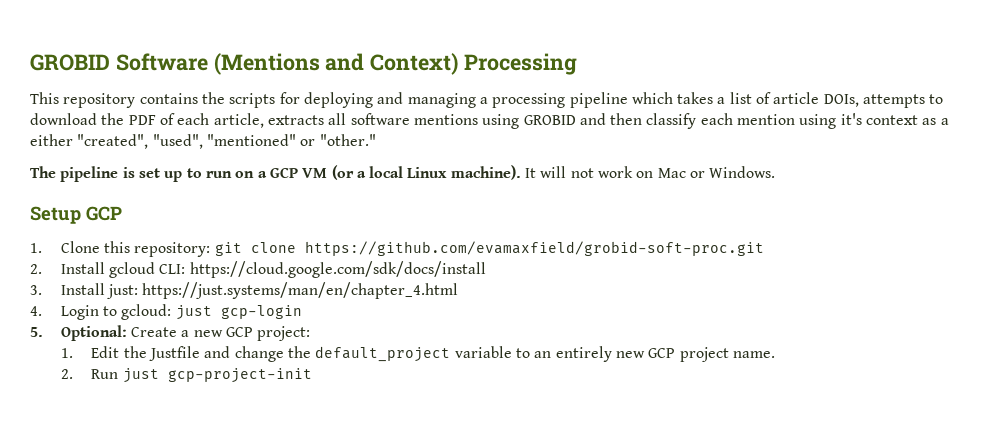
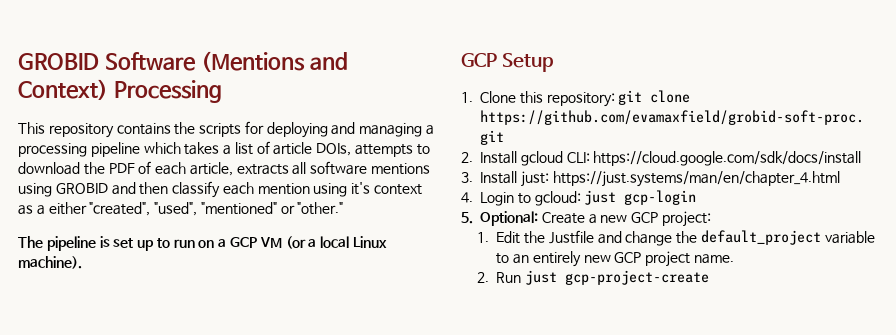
- The pipeline is set up to run on a GCP VM (or a local Linux machine). It will not work on Mac or Windows.
- Setup GCP
+ The pipeline is set up to run on a GCP VM (or a local Linux machine).
+ GCP Setup
- 2. Run just gcp-project-init
+ 2. Run just gcp-project-create

